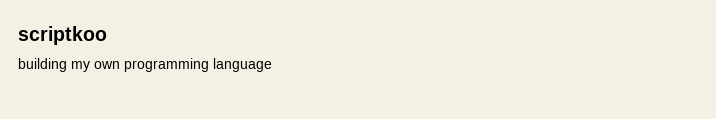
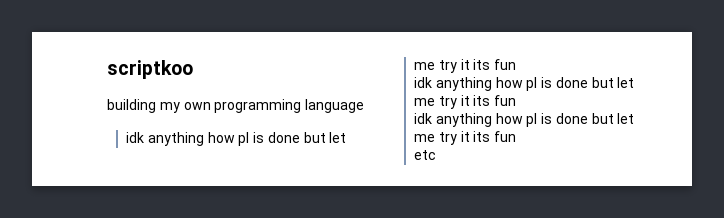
  building my own programming language
+ idk anything how pl is done but let me try it its fun
+ idk anything how pl is done but let me try it its fun
+ idk anything how pl is done but let me try it its fun
+ etc

